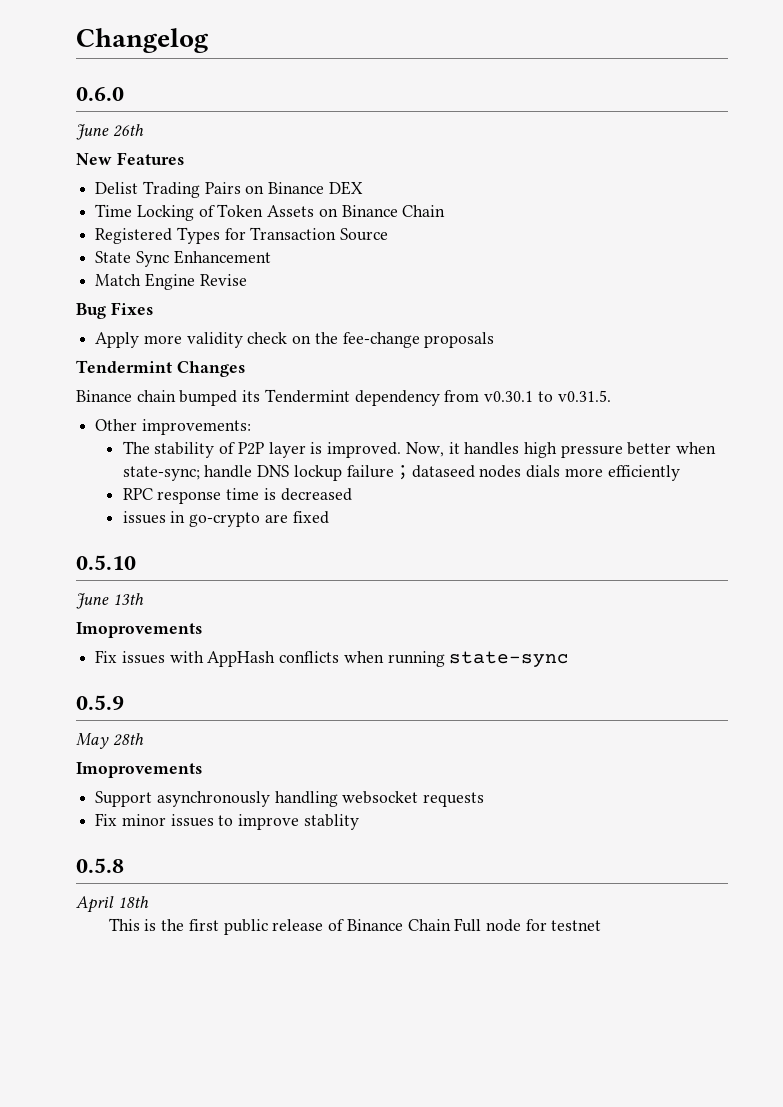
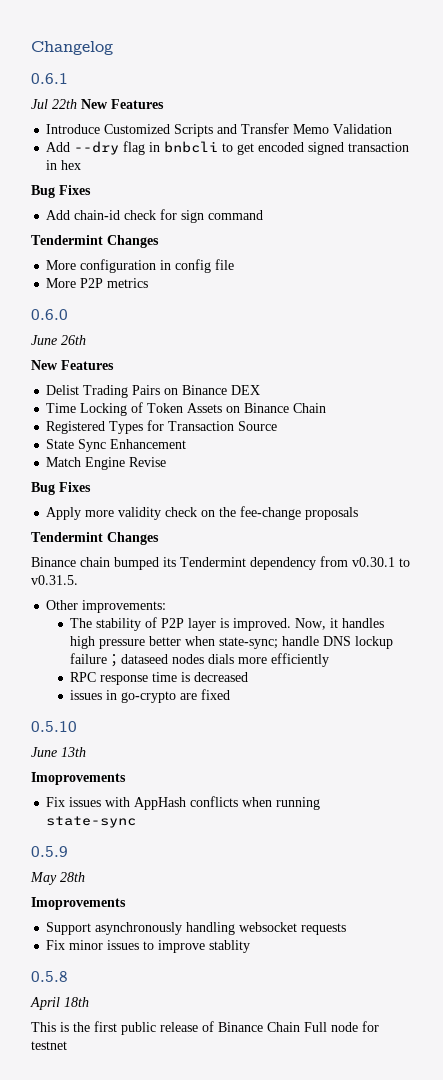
+ 0.6.1
+ Jul 22th New Features
+ Introduce Customized Scripts and Transfer Memo Validation
+ Add --dry flag in bnbcli to get encoded signed transaction in hex
+ Bug Fixes
+ Add chain-id check for sign command
+ Tendermint Changes
+ More configuration in config file
+ More P2P metrics

